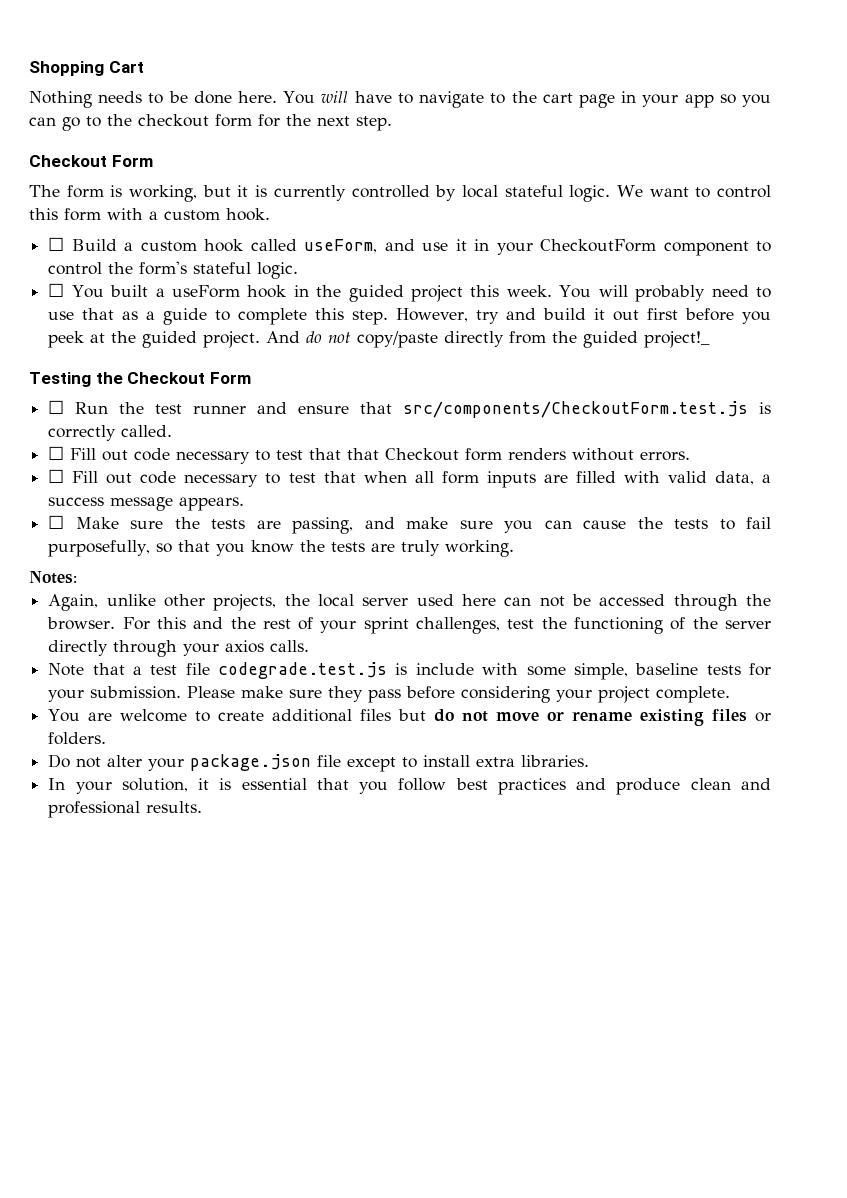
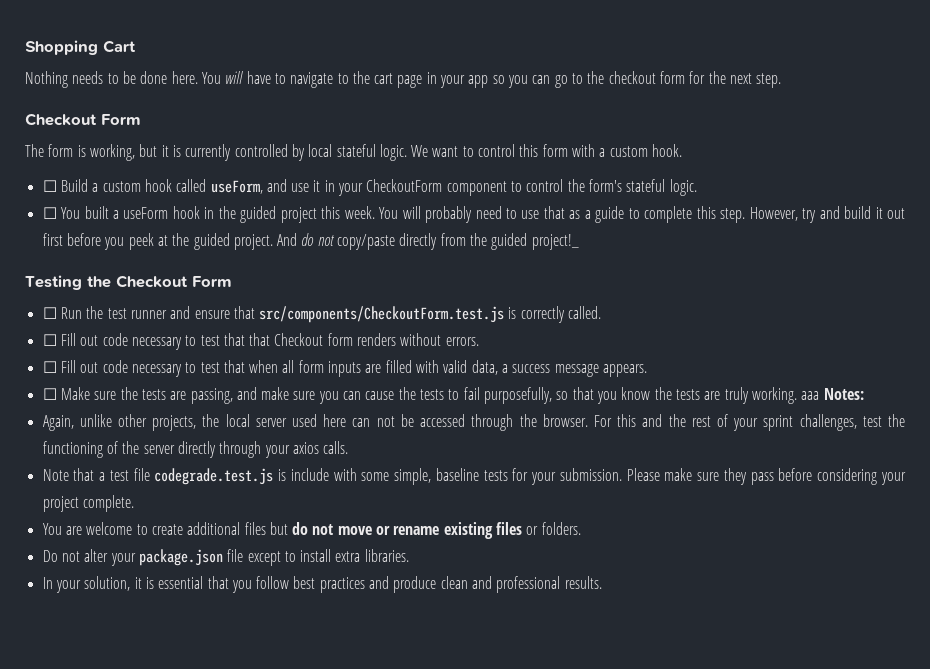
- ☐ Make sure the tests are passing, and make sure you can cause the tests to fail purposefully, so that you know the tests are truly working.
- Notes:
+ ☐ Make sure the tests are passing, and make sure you can cause the tests to fail purposefully, so that you know the tests are truly working. aaa Notes:

